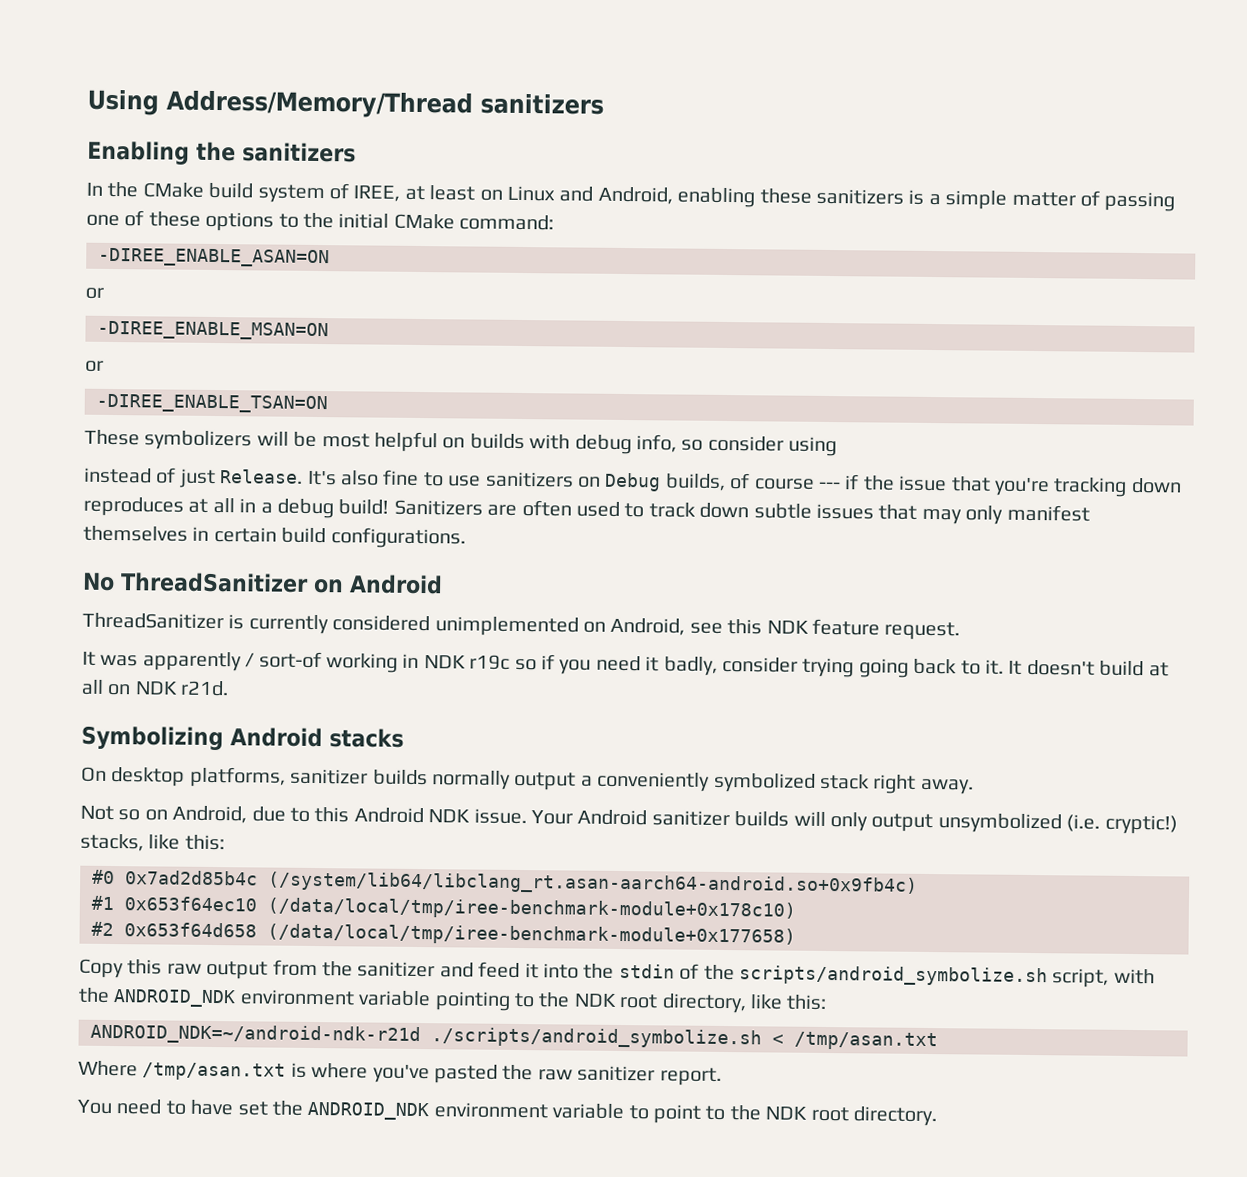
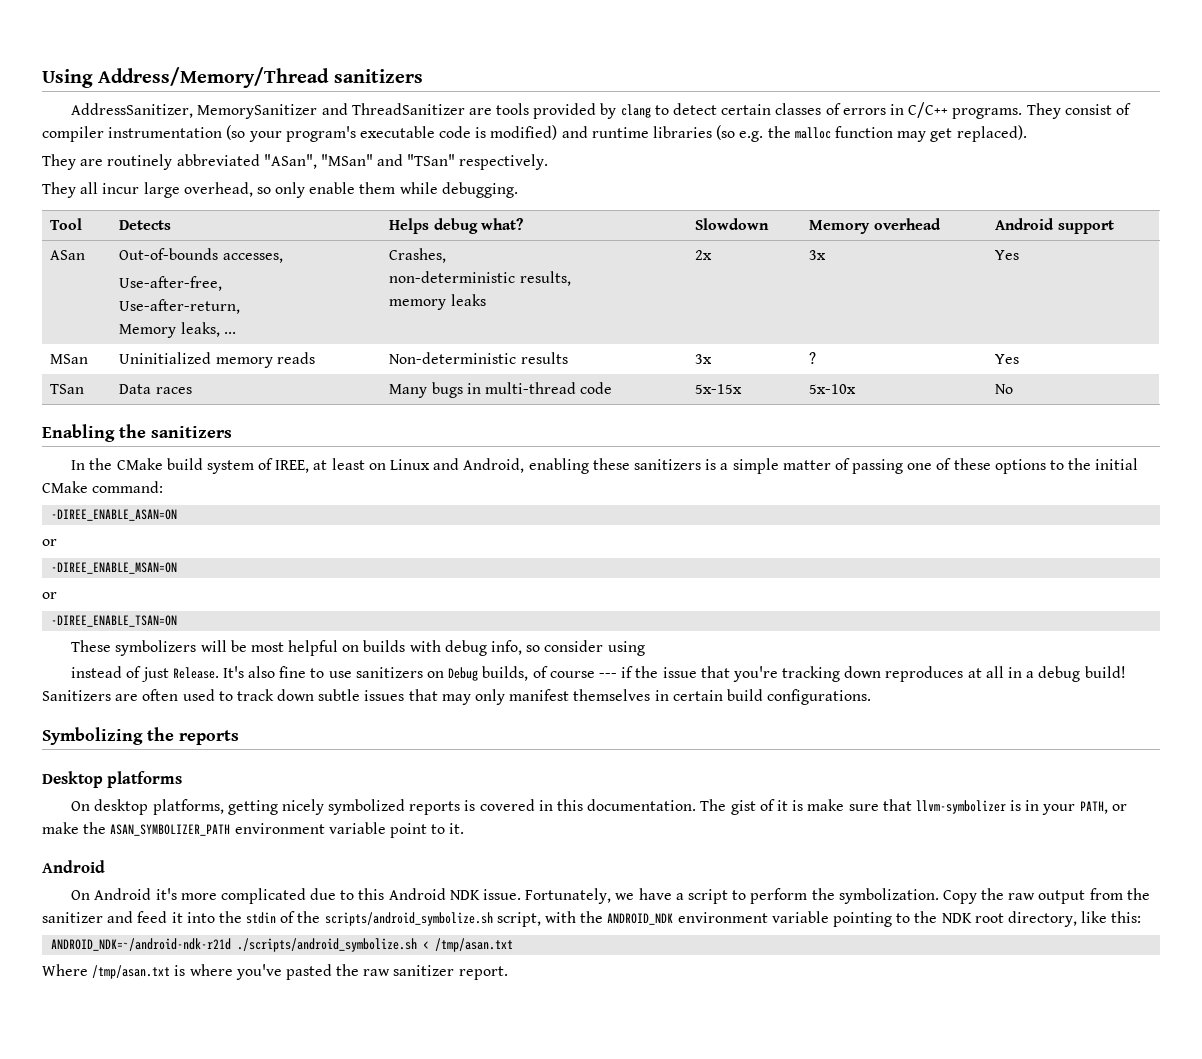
+ AddressSanitizer, MemorySanitizer and ThreadSanitizer are tools provided by clang to detect certain classes of errors in C/C++ programs. They consist of compiler instrumentation (so your program's executable code is modified) and runtime libraries (so e.g. the malloc function may get replaced).
+ They are routinely abbreviated "ASan", "MSan" and "TSan" respectively.
+ They all incur large overhead, so only enable them while debugging.
+ Tool | Detects | Helps debug what? | Slowdown | Memory overhead | Android support
+ ASan | Out-of-bounds accesses,
+ Use-after-free,
+ Use-after-return,
+ Memory leaks, ... | Crashes,
+ non-deterministic results,
+ memory leaks | 2x | 3x | Yes
+ MSan | Uninitialized memory reads | Non-deterministic results | 3x | ? | Yes
+ TSan | Data races | Many bugs in multi-thread code | 5x-15x | 5x-10x | No
- No ThreadSanitizer on Android
- ThreadSanitizer is currently considered unimplemented on Android, see this NDK feature request.
- It was apparently / sort-of working in NDK r19c so if you need it badly, consider trying going back to it. It doesn't build at all on NDK r21d.
- Symbolizing Android stacks
- On desktop platforms, sanitizer builds normally output a conveniently symbolized stack right away.
- Not so on Android, due to this Android NDK issue.
+ Symbolizing the reports
+ Desktop platforms
+ On desktop platforms, getting nicely symbolized reports is covered in this documentation. The gist of it is make sure that llvm-symbolizer is in your PATH, or make the ASAN_SYMBOLIZER_PATH environment variable point to it.
+ Android
+ On Android it's more complicated due to this Android NDK issue.
- Your Android sanitizer builds will only output unsymbolized (i.e. cryptic!) stacks, like this:
- #0 0x7ad2d85b4c (/system/lib64/libclang_rt.asan-aarch64-android.so+0x9fb4c)
- #1 0x653f64ec10 (/data/local/tmp/iree-benchmark-module+0x178c10)
- #2 0x653f64d658 (/data/local/tmp/iree-benchmark-module+0x177658)
- Copy this raw output from the sanitizer and feed it into the stdin of the scripts/android_symbolize.sh script, with the ANDROID_NDK environment variable pointing to the NDK root directory, like this:
+ Fortunately, we have a script to perform the symbolization. Copy the raw output from the sanitizer and feed it into the stdin of the scripts/android_symbolize.sh script, with the ANDROID_NDK environment variable pointing to the NDK root directory, like this:
- You need to have set the ANDROID_NDK environment variable to point to the NDK root directory.

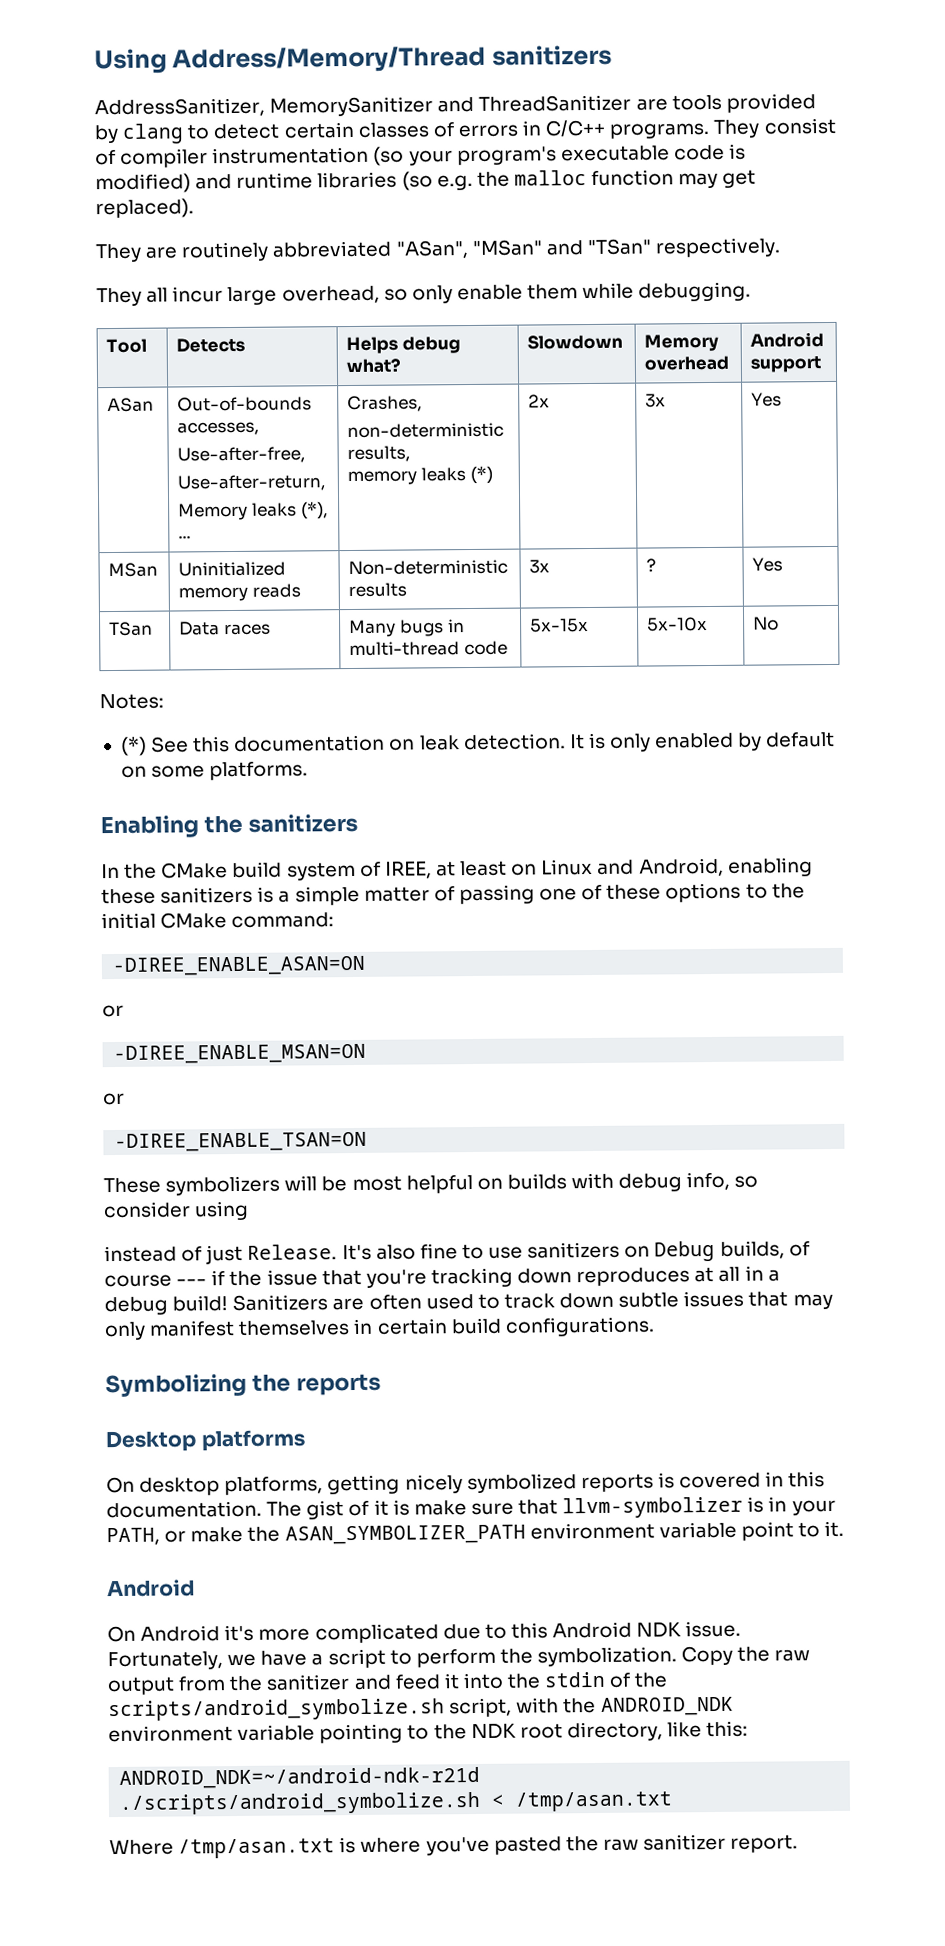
  ASan | Out-of-bounds accesses,
  Use-after-free,
  Use-after-return,
- Memory leaks, ... | Crashes,
+ Memory leaks (*), ... | Crashes,
  non-deterministic results,
- memory leaks | 2x | 3x | Yes
+ memory leaks (*) | 2x | 3x | Yes
+ Notes:
+ (*) See this documentation on leak detection. It is only enabled by default on some platforms.

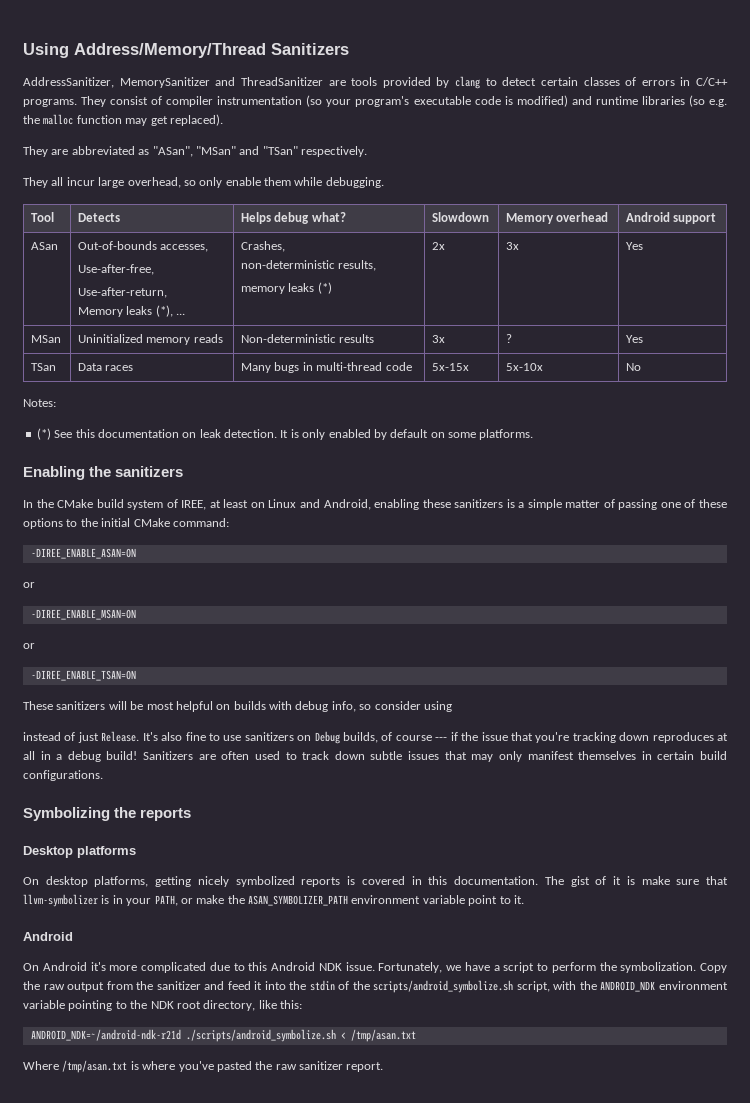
- Using Address/Memory/Thread sanitizers
+ Using Address/Memory/Thread Sanitizers
- They are routinely abbreviated "ASan", "MSan" and "TSan" respectively.
+ They are abbreviated as "ASan", "MSan" and "TSan" respectively.
- These symbolizers will be most helpful on builds with debug info, so consider using
+ These sanitizers will be most helpful on builds with debug info, so consider using

